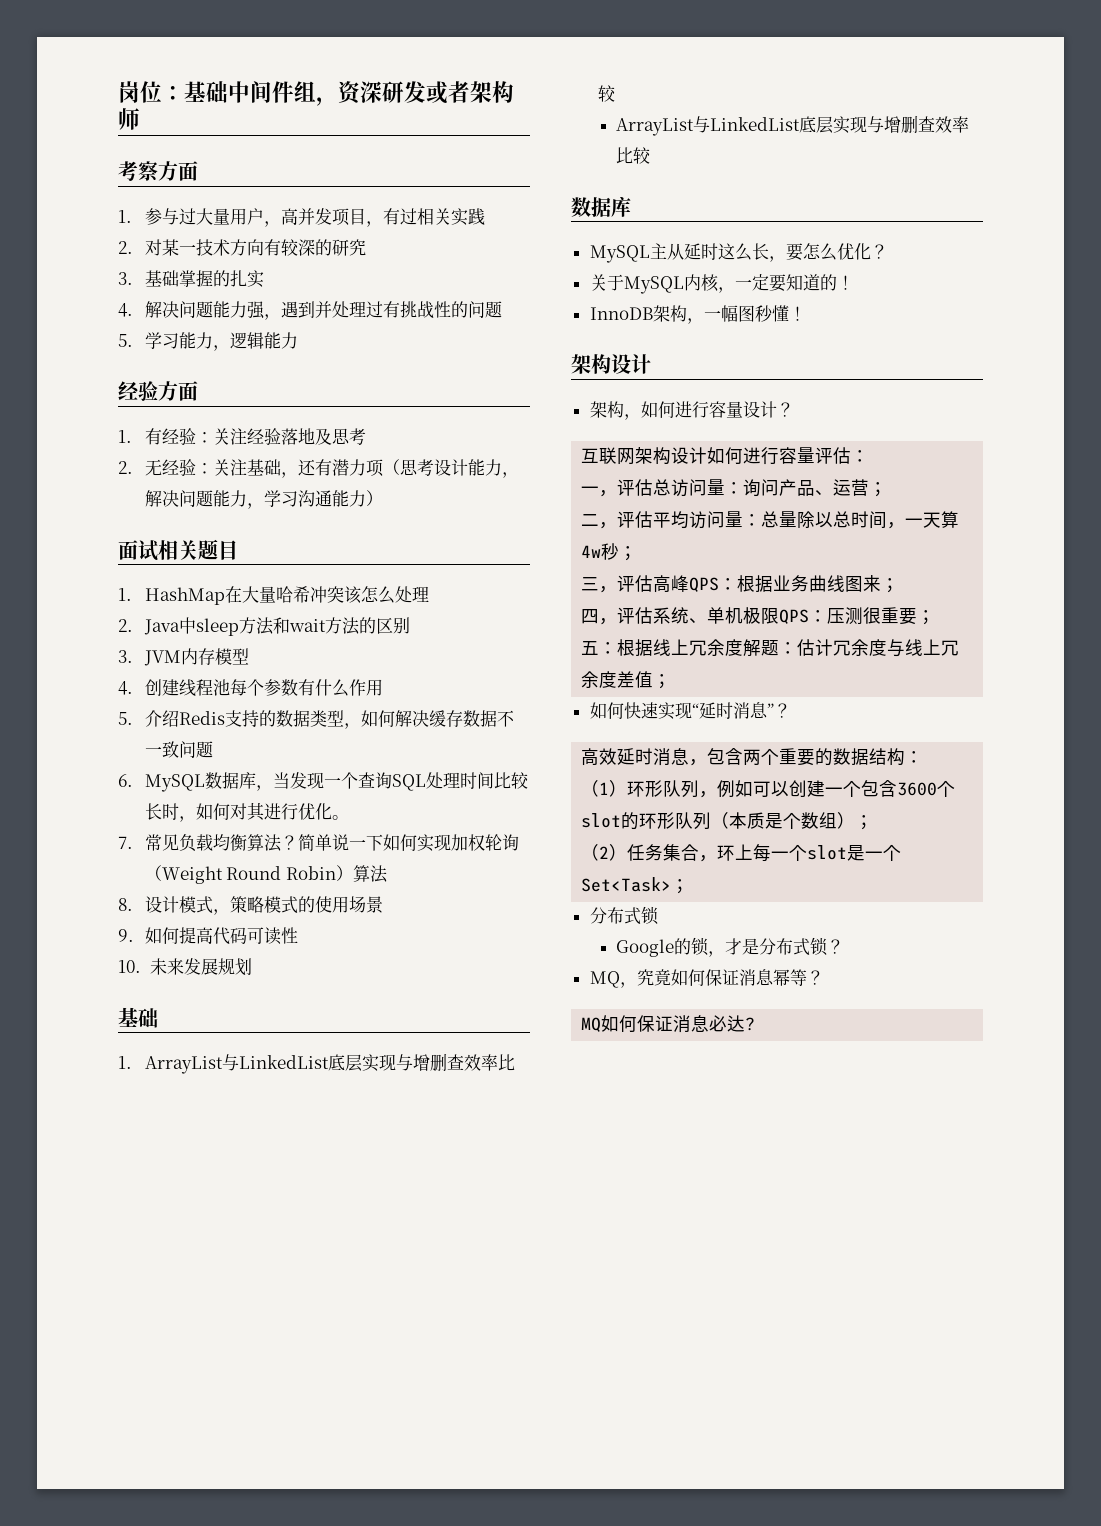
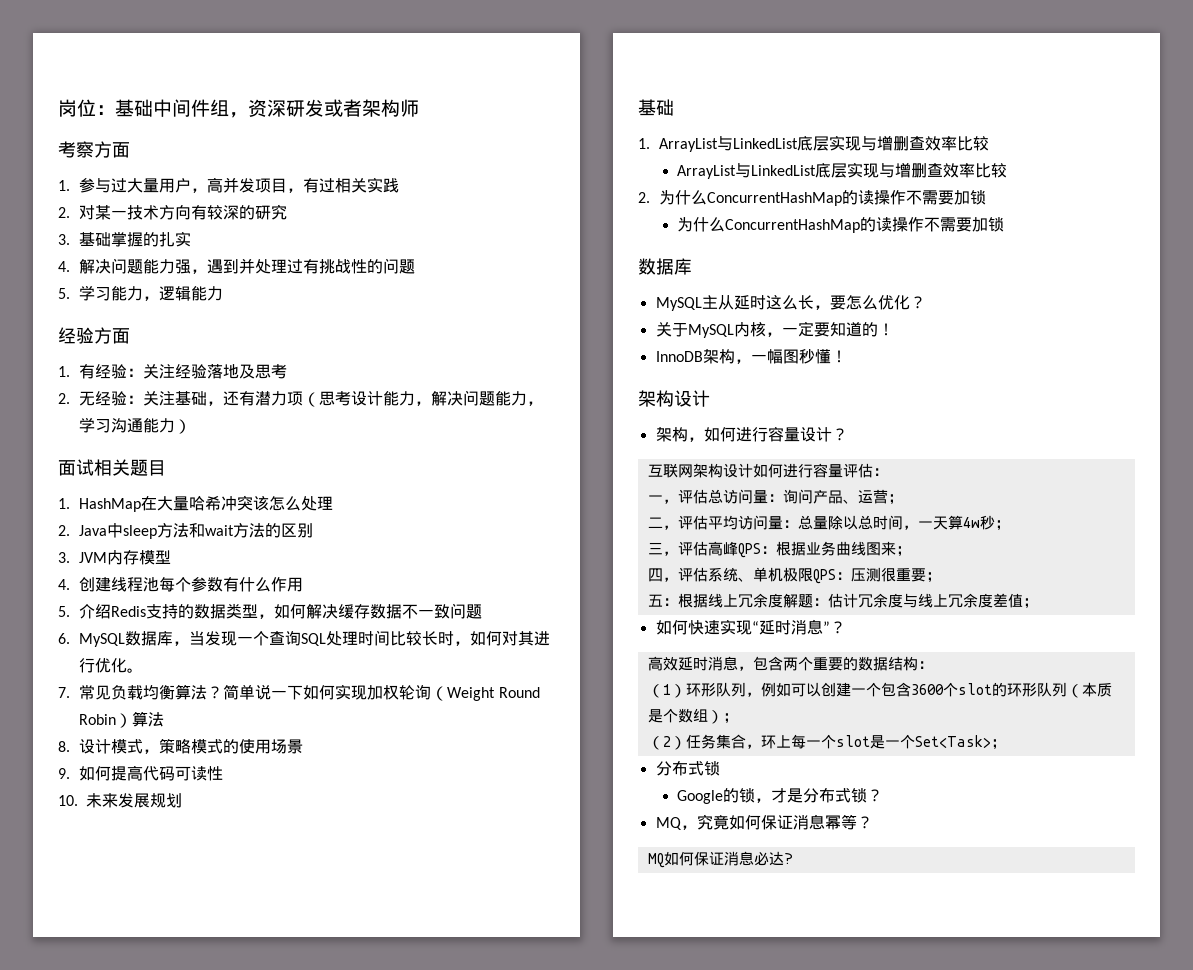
+ 2.为什么ConcurrentHashMap的读操作不需要加锁
+ 为什么ConcurrentHashMap的读操作不需要加锁

